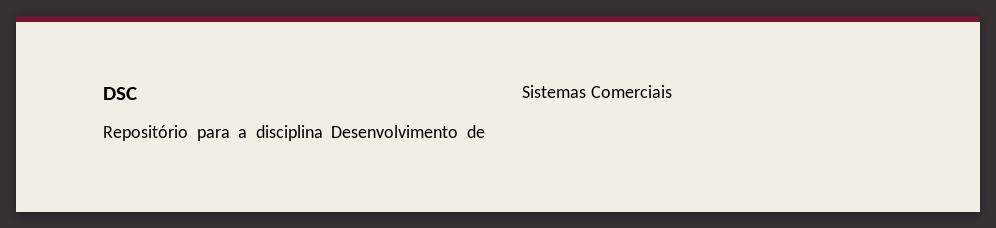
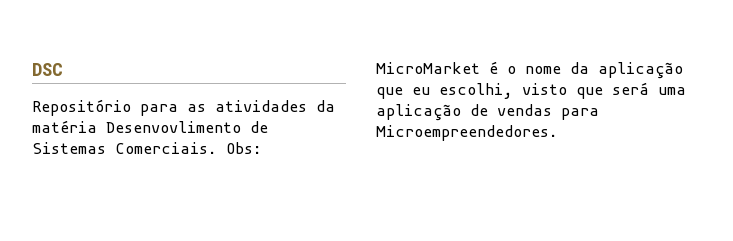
- Repositório para a disciplina Desenvolvimento de Sistemas Comerciais
+ Repositório para as atividades da matéria Desenvovlimento de Sistemas Comerciais. Obs: MicroMarket é o nome da aplicação que eu escolhi, visto que será uma aplicação de vendas para Microempreendedores.

